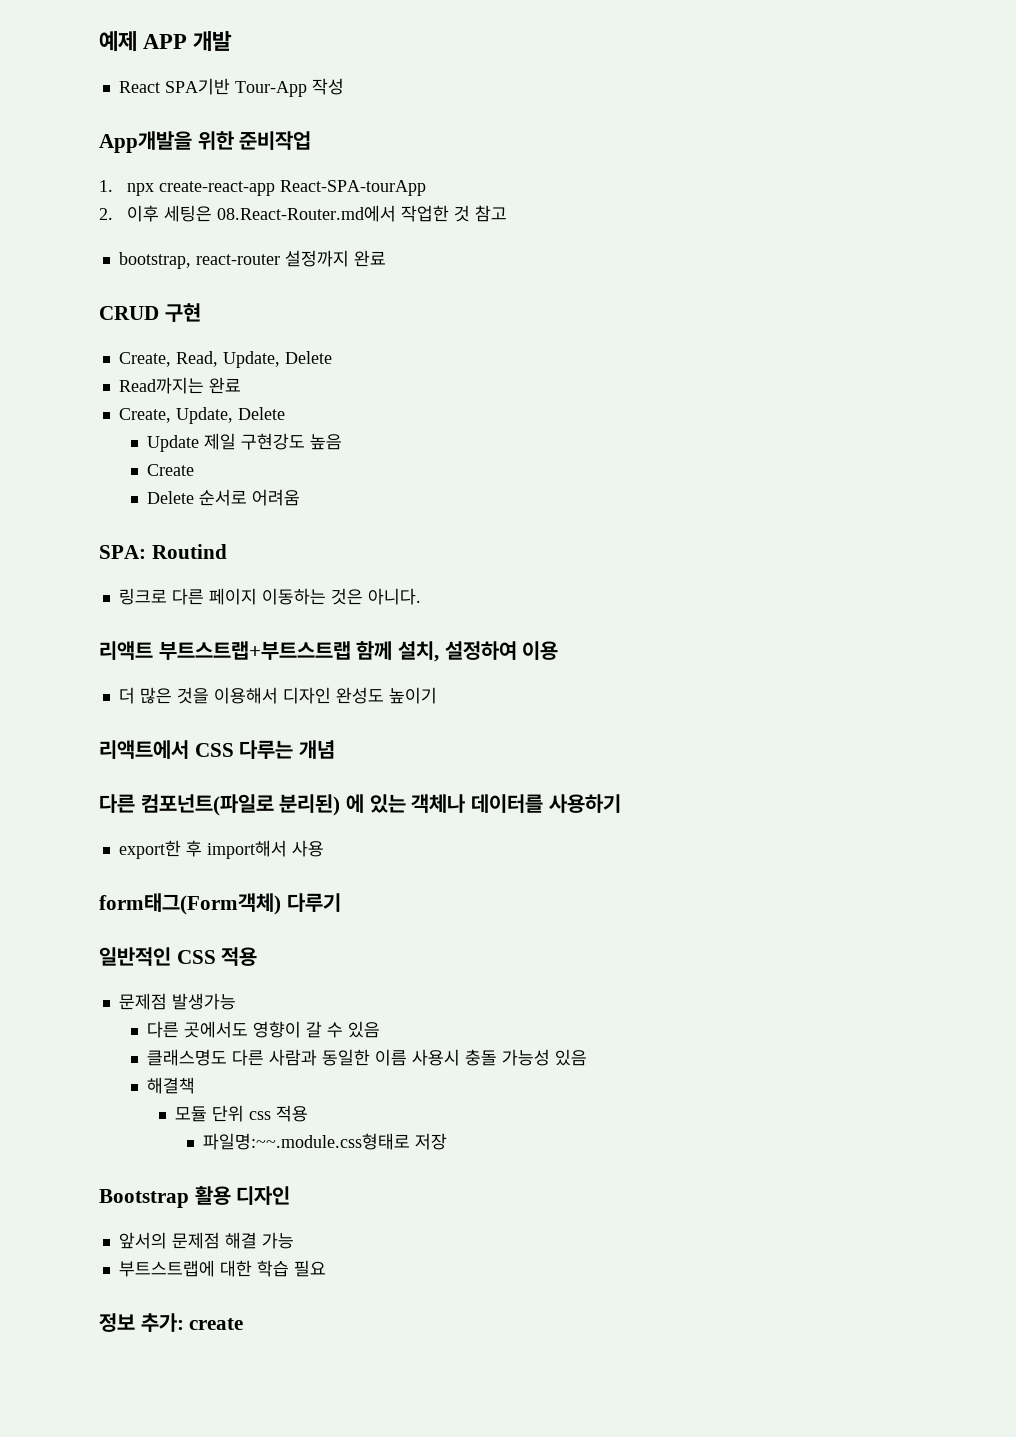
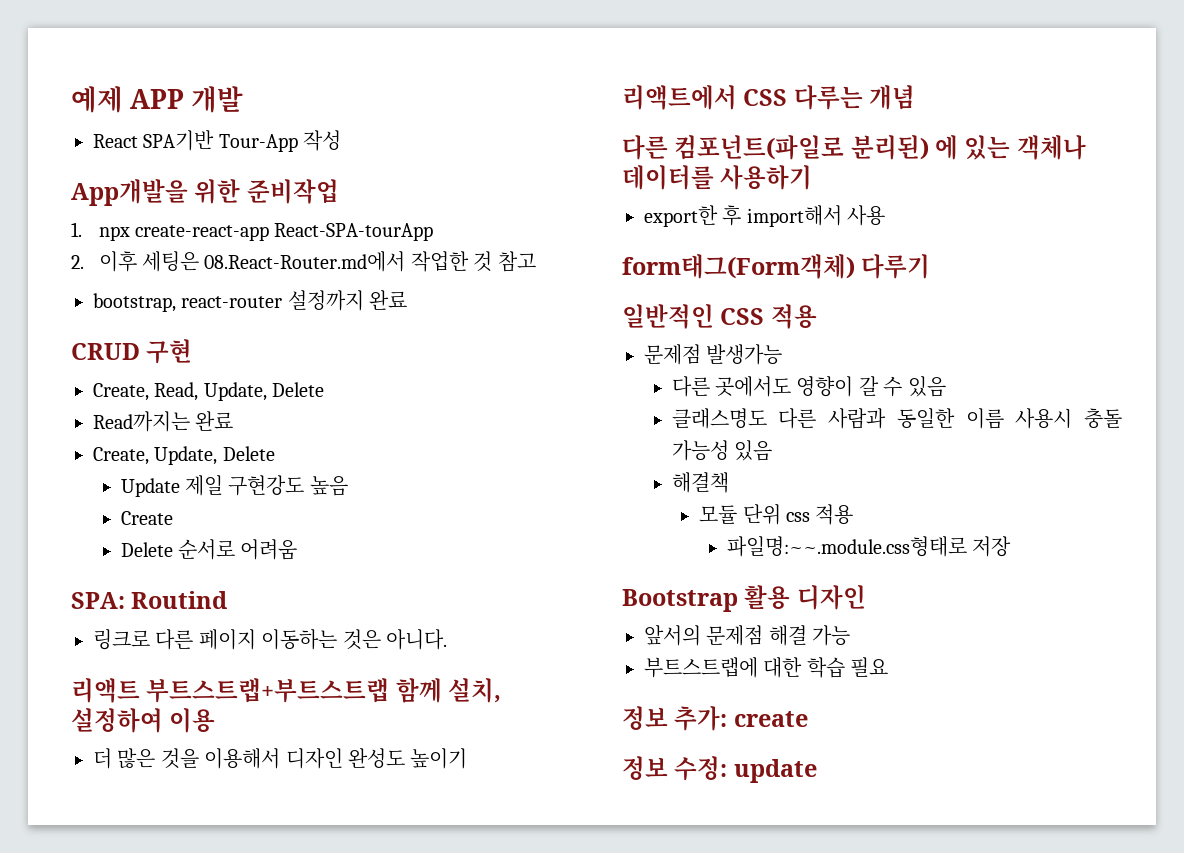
+ 정보 수정: update

